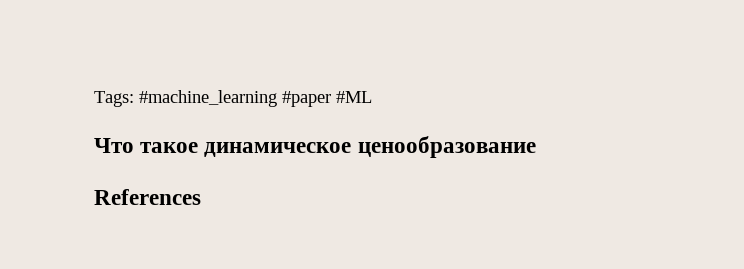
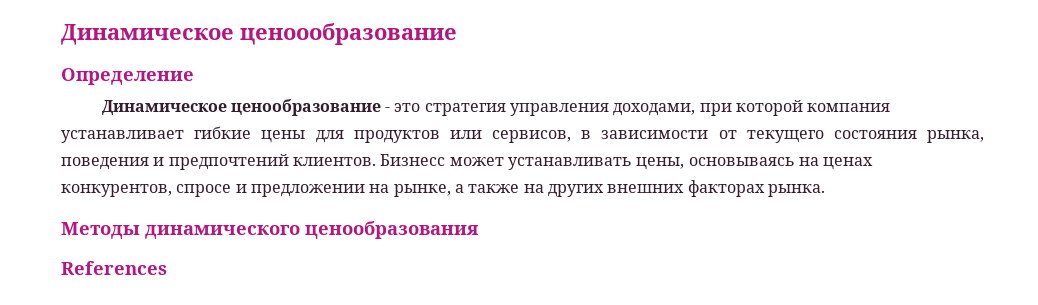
- Tags: #machine_learning #paper #ML
- Что такое динамическое ценообразование
+ Динамическое ценоообразование
+ Определение
+ Динамическое ценообразование - это стратегия управления доходами, при которой компания устанавливает гибкие цены для продуктов или сервисов, в зависимости от текущего состояния рынка, поведения и предпочтений клиентов. Бизнесс может устанавливать цены, основываясь на ценах конкурентов, спросе и предложении на рынке, а также на других внешних факторах рынка.
+ Методы динамического ценообразования

